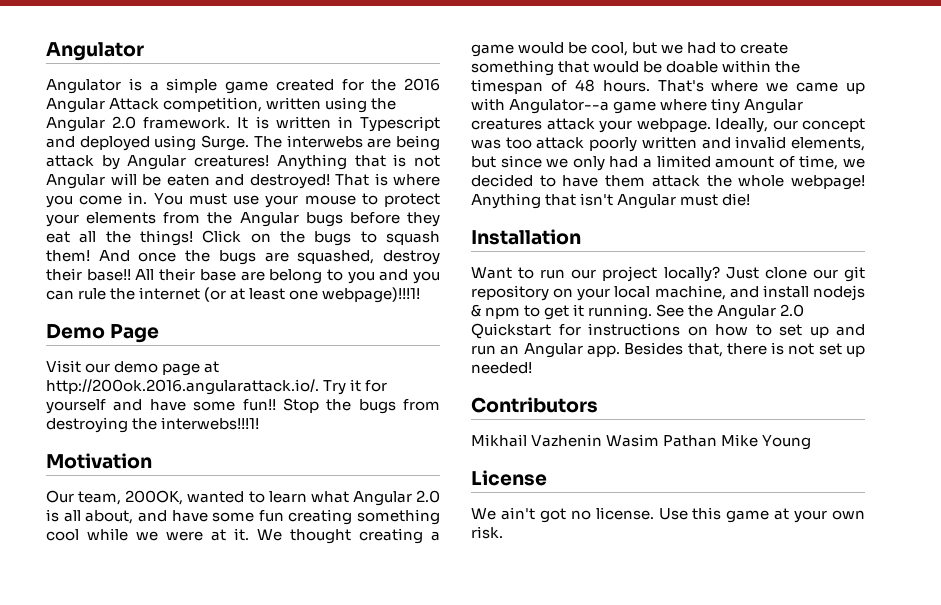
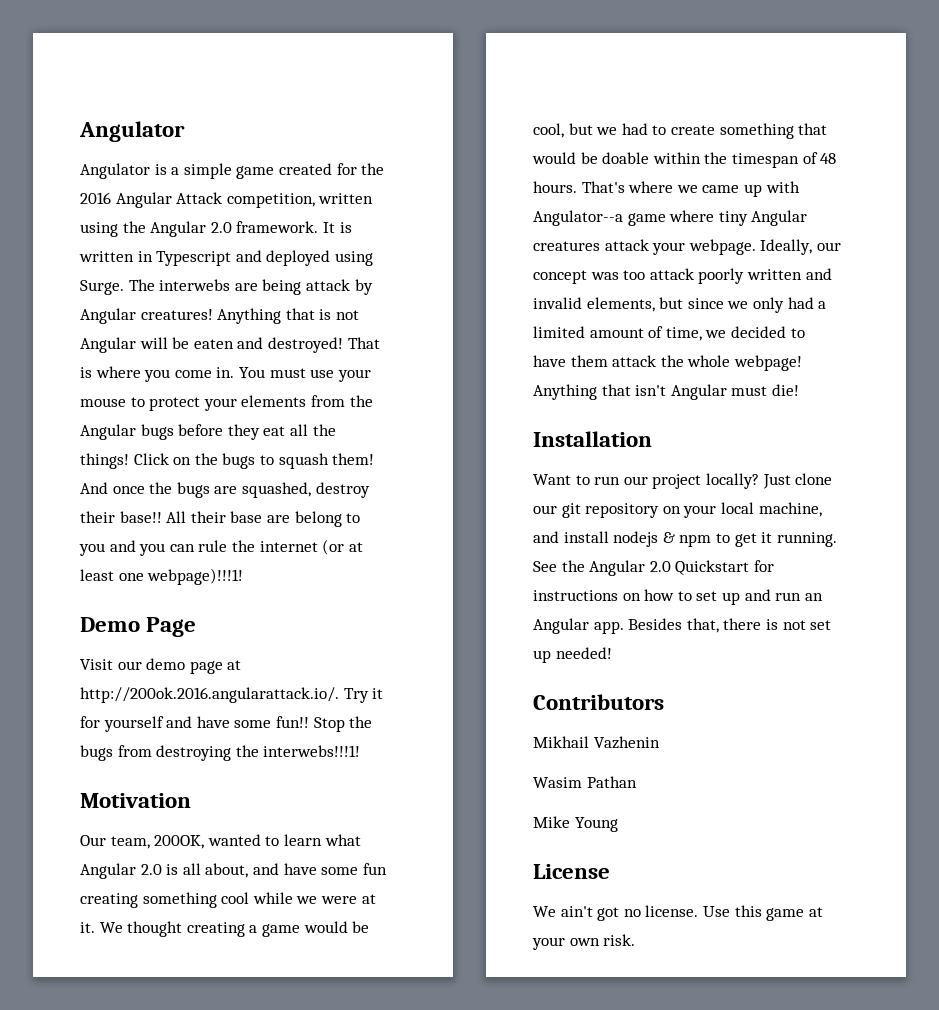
- Mikhail Vazhenin Wasim Pathan Mike Young
+ Mikhail Vazhenin
+ Wasim Pathan
+ Mike Young

